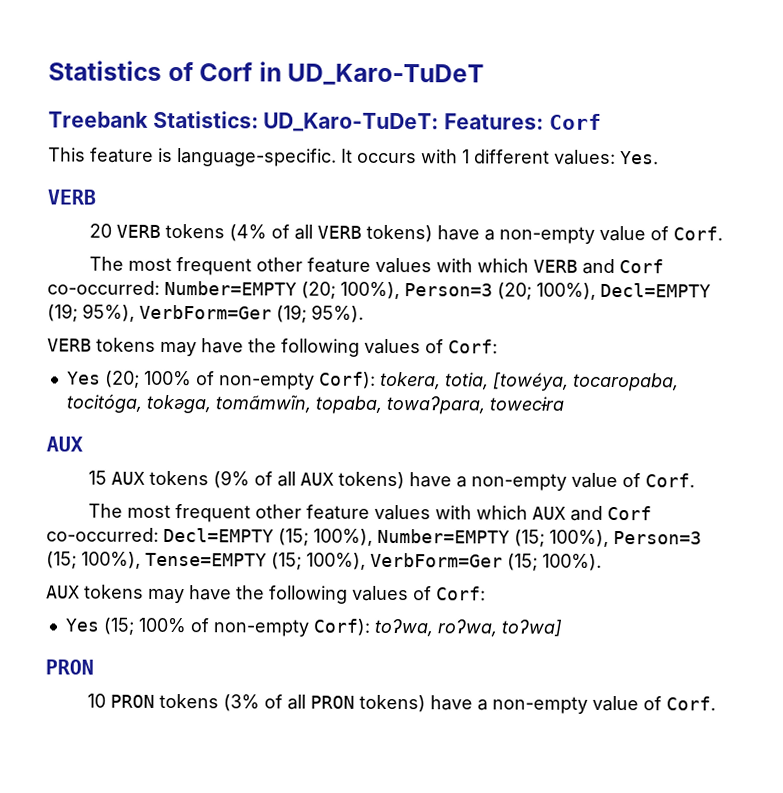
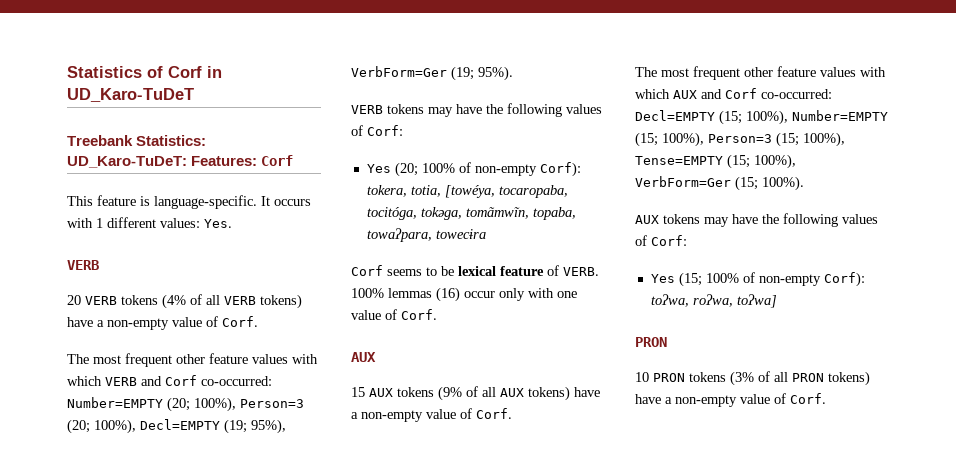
+ Corf seems to be lexical feature of VERB. 100% lemmas (16) occur only with one value of Corf.

